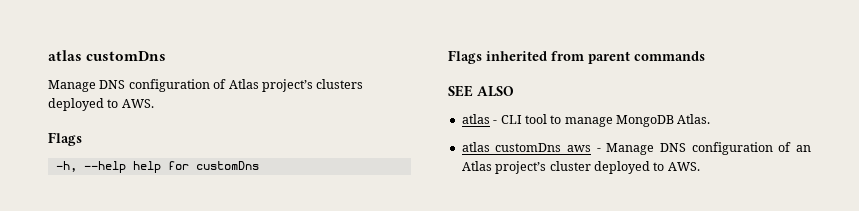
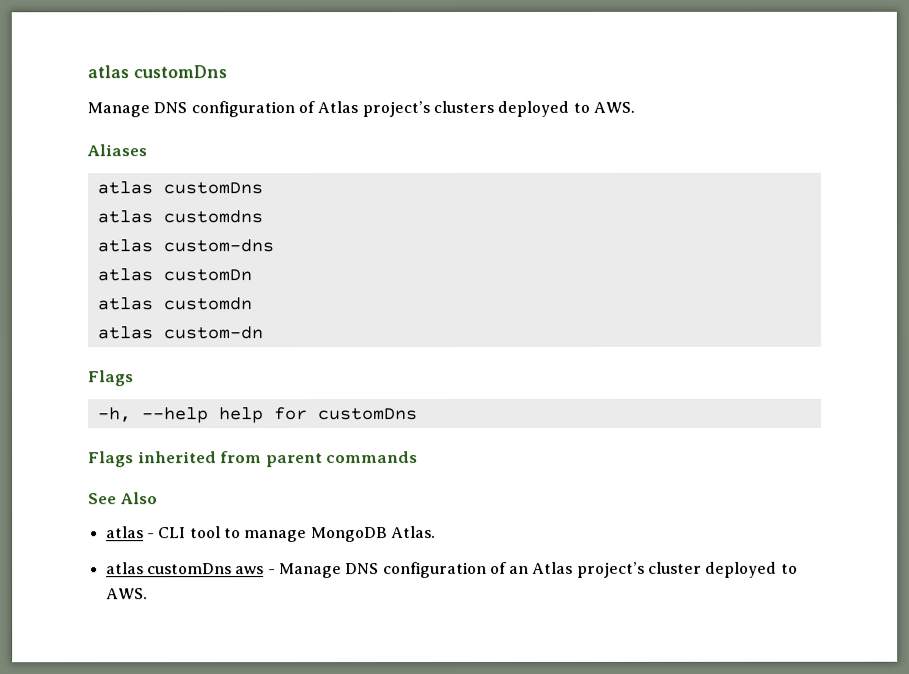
+ Aliases
+ atlas customDns
+ atlas customdns
+ atlas custom-dns
+ atlas customDn
+ atlas customdn
+ atlas custom-dn
- SEE ALSO
+ See Also

